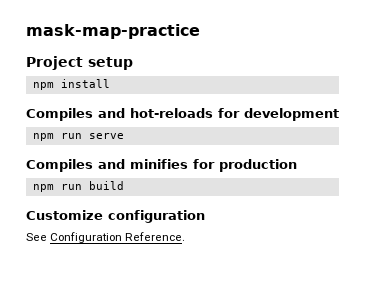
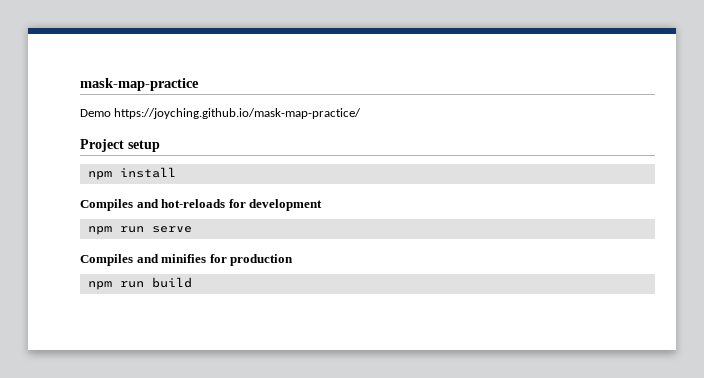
+ Demo https://joyching.github.io/mask-map-practice/
- Customize configuration
- See Configuration Reference.

